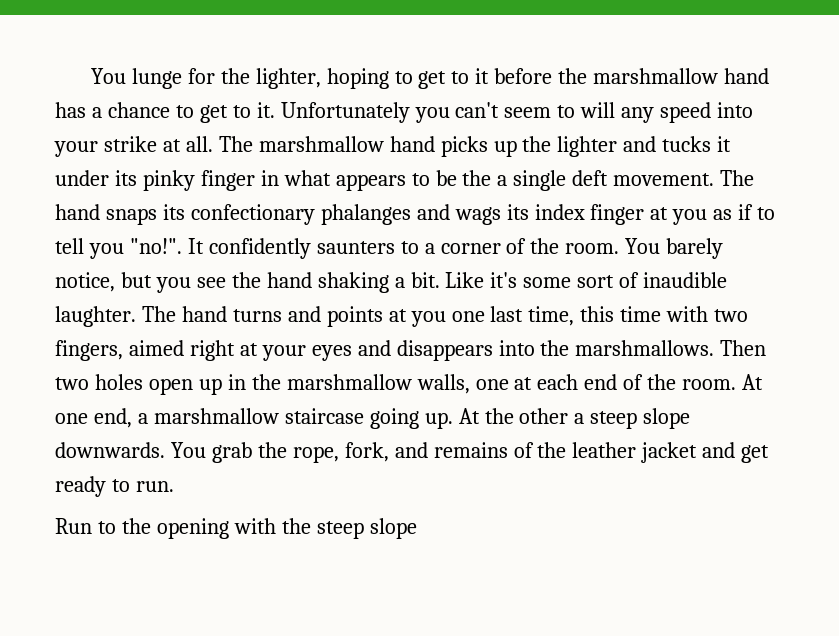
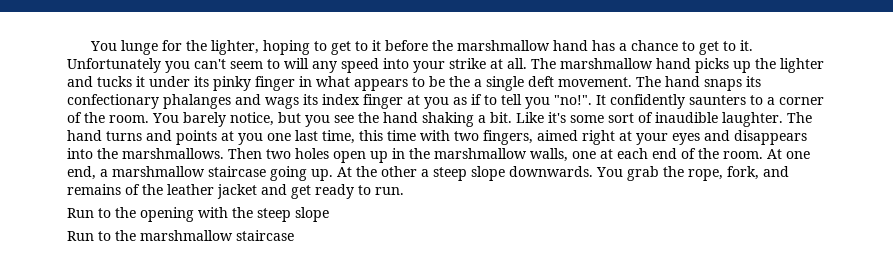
+ Run to the marshmallow staircase

